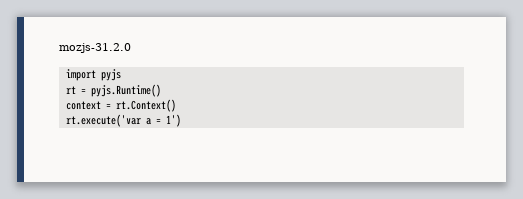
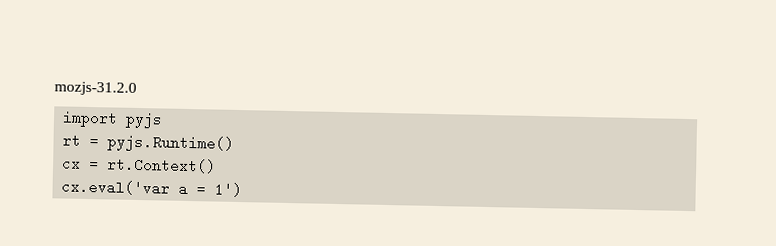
- context = rt.Context()
+ cx = rt.Context()
- rt.execute('var a = 1')
+ cx.eval('var a = 1')

